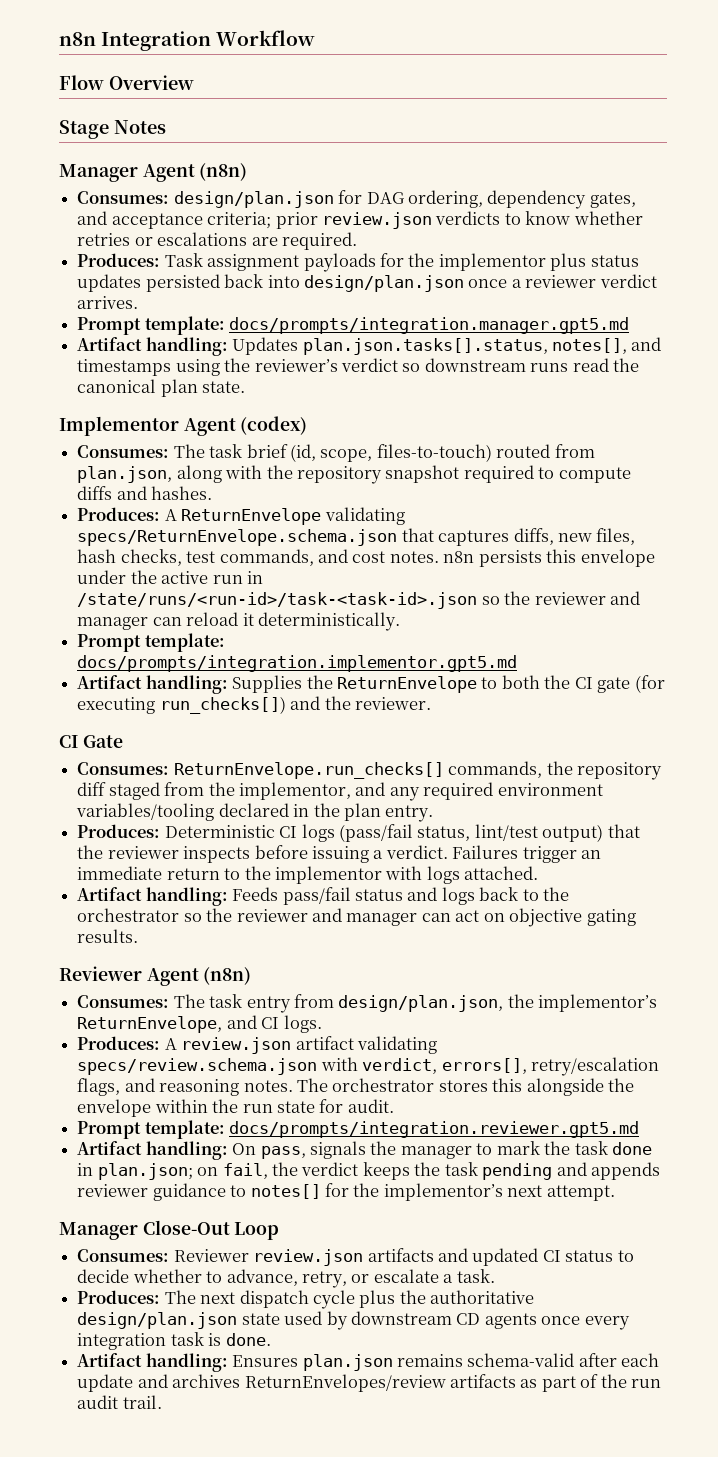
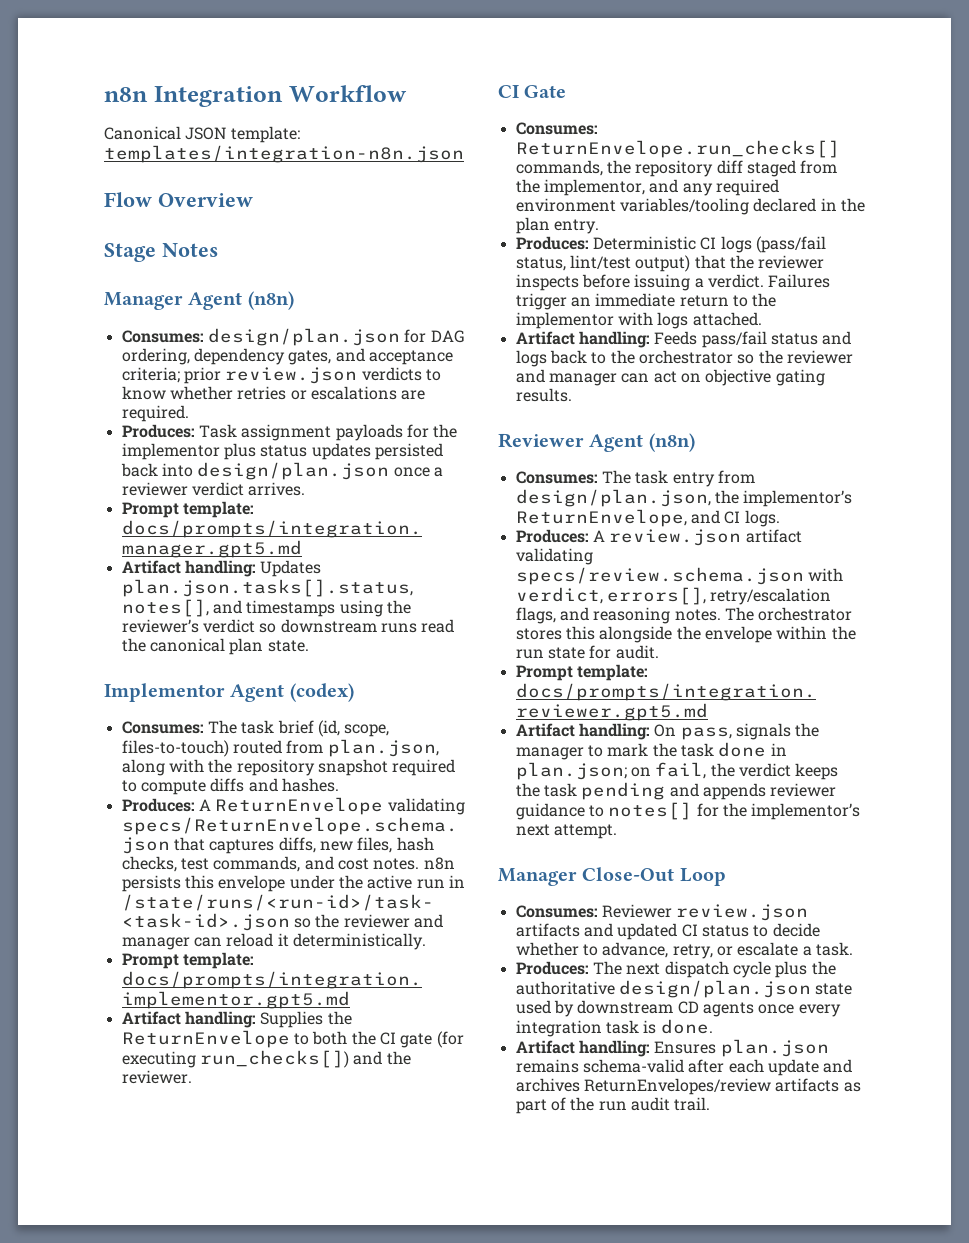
+ Canonical JSON template: templates/integration-n8n.json

